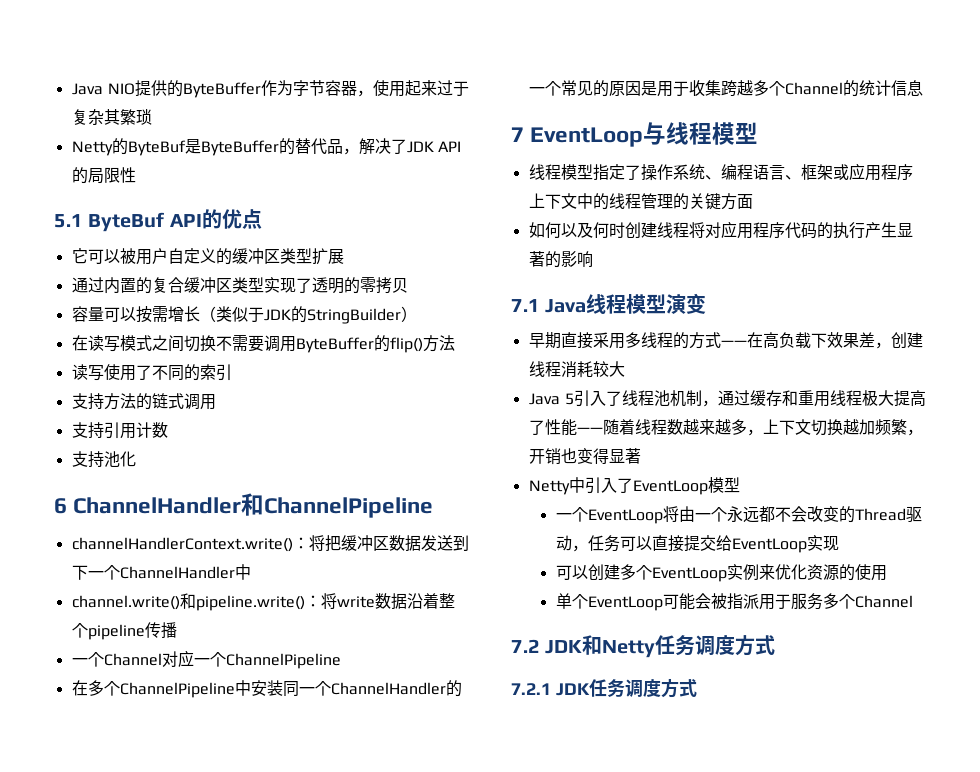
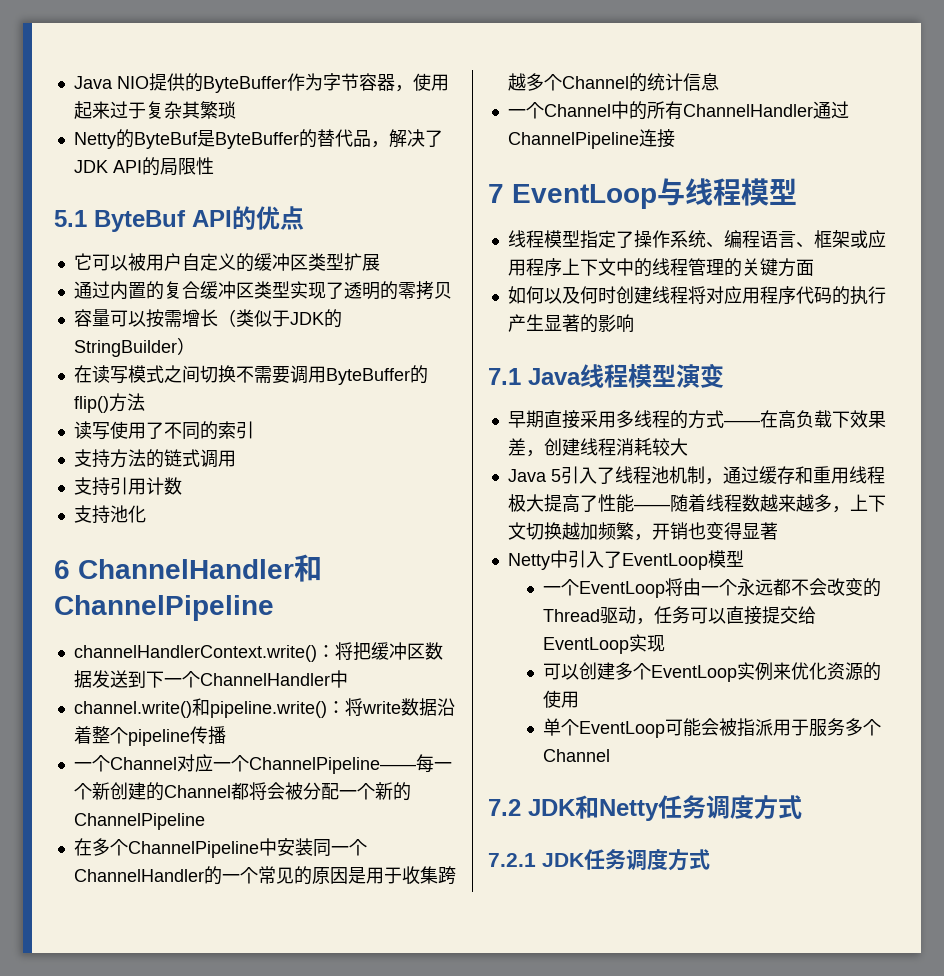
- 一个Channel对应一个ChannelPipeline
+ 一个Channel对应一个ChannelPipeline——每一个新创建的Channel都将会被分配一个新的ChannelPipeline
+ 一个Channel中的所有ChannelHandler通过ChannelPipeline连接

